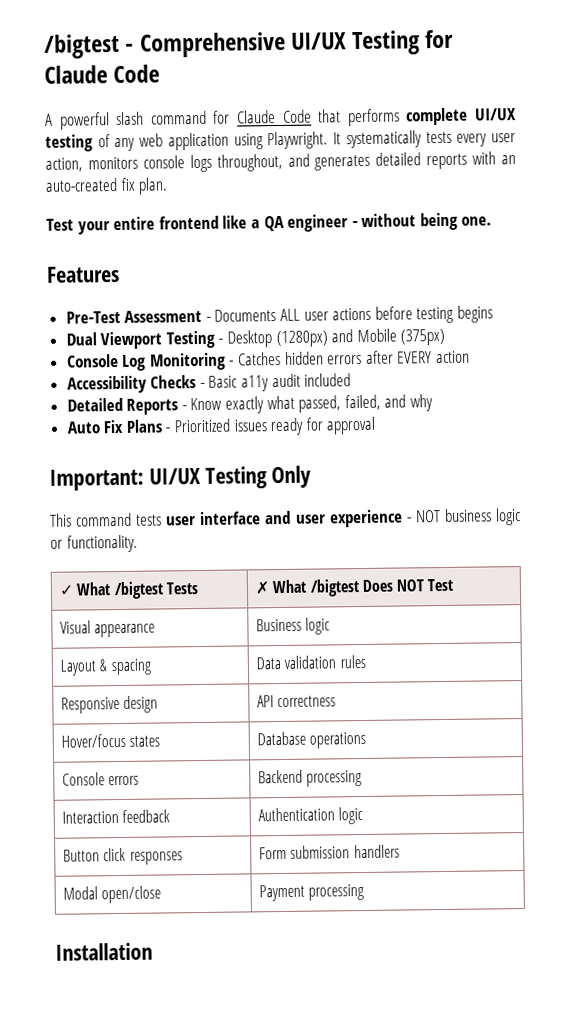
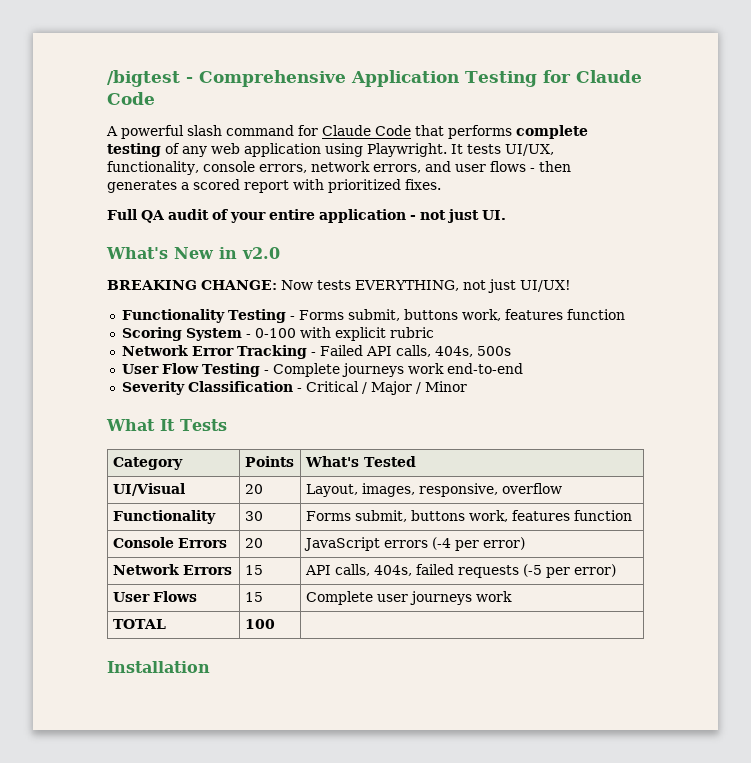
- /bigtest - Comprehensive UI/UX Testing for Claude Code
+ /bigtest - Comprehensive Application Testing for Claude Code
- A powerful slash command for Claude Code that performs complete UI/UX testing of any web application using Playwright.
+ A powerful slash command for Claude Code that performs complete testing of any web application using Playwright.
- It systematically tests every user action, monitors console logs throughout, and generates detailed reports with an auto-created fix plan.
- Test your entire frontend like a QA engineer - without being one.
- Features
- Pre-Test Assessment - Documents ALL user actions before testing begins
- Dual Viewport Testing - Desktop (1280px) and Mobile (375px)
- Console Log Monitoring - Catches hidden errors after EVERY action
- Accessibility Checks - Basic a11y audit included
- Detailed Reports - Know exactly what passed, failed, and why
- Auto Fix Plans - Prioritized issues ready for approval
- Important: UI/UX Testing Only
- This command tests user interface and user experience - NOT business logic or functionality.
- ✓ What /bigtest Tests | ✗ What /bigtest Does NOT Test
- Visual appearance | Business logic
- Layout & spacing | Data validation rules
- Responsive design | API correctness
- Hover/focus states | Database operations
- Console errors | Backend processing
- Interaction feedback | Authentication logic
- Button click responses | Form submission handlers
- Modal open/close | Payment processing
+ It tests UI/UX, functionality, console errors, network errors, and user flows - then generates a scored report with prioritized fixes.
+ Full QA audit of your entire application - not just UI.
+ What's New in v2.0
+ BREAKING CHANGE: Now tests EVERYTHING, not just UI/UX!
+ Functionality Testing - Forms submit, buttons work, features function
+ Scoring System - 0-100 with explicit rubric
+ Network Error Tracking - Failed API calls, 404s, 500s
+ User Flow Testing - Complete journeys work end-to-end
+ Severity Classification - Critical / Major / Minor
+ What It Tests
+ Category | Points | What's Tested
+ UI/Visual | 20 | Layout, images, responsive, overflow
+ Functionality | 30 | Forms submit, buttons work, features function
+ Console Errors | 20 | JavaScript errors (-4 per error)
+ Network Errors | 15 | API calls, 404s, failed requests (-5 per error)
+ User Flows | 15 | Complete user journeys work
+ TOTAL | 100 |

